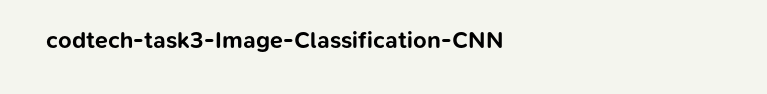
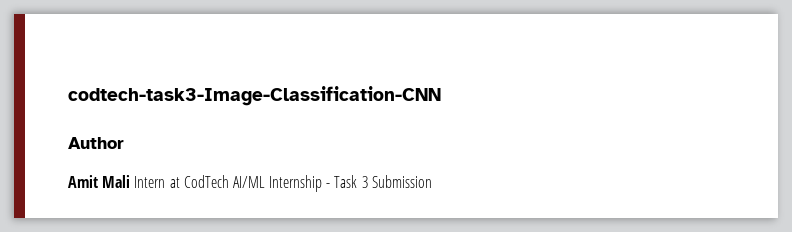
+ Author
+ Amit Mali Intern at CodTech AI/ML Internship - Task 3 Submission

